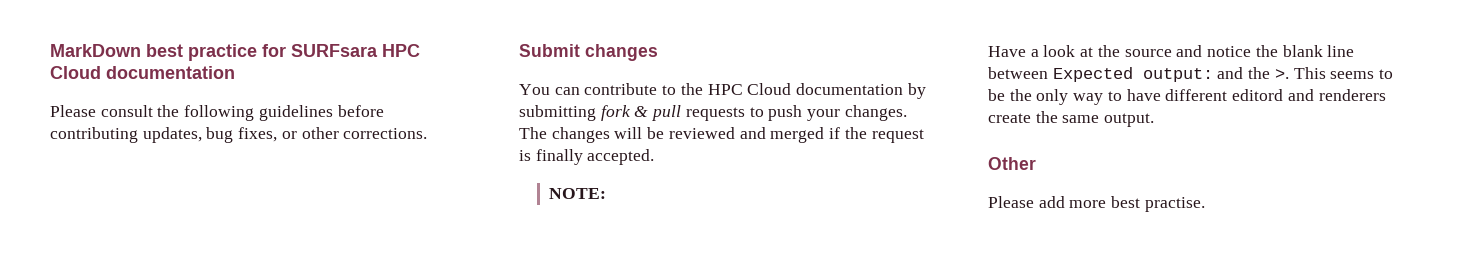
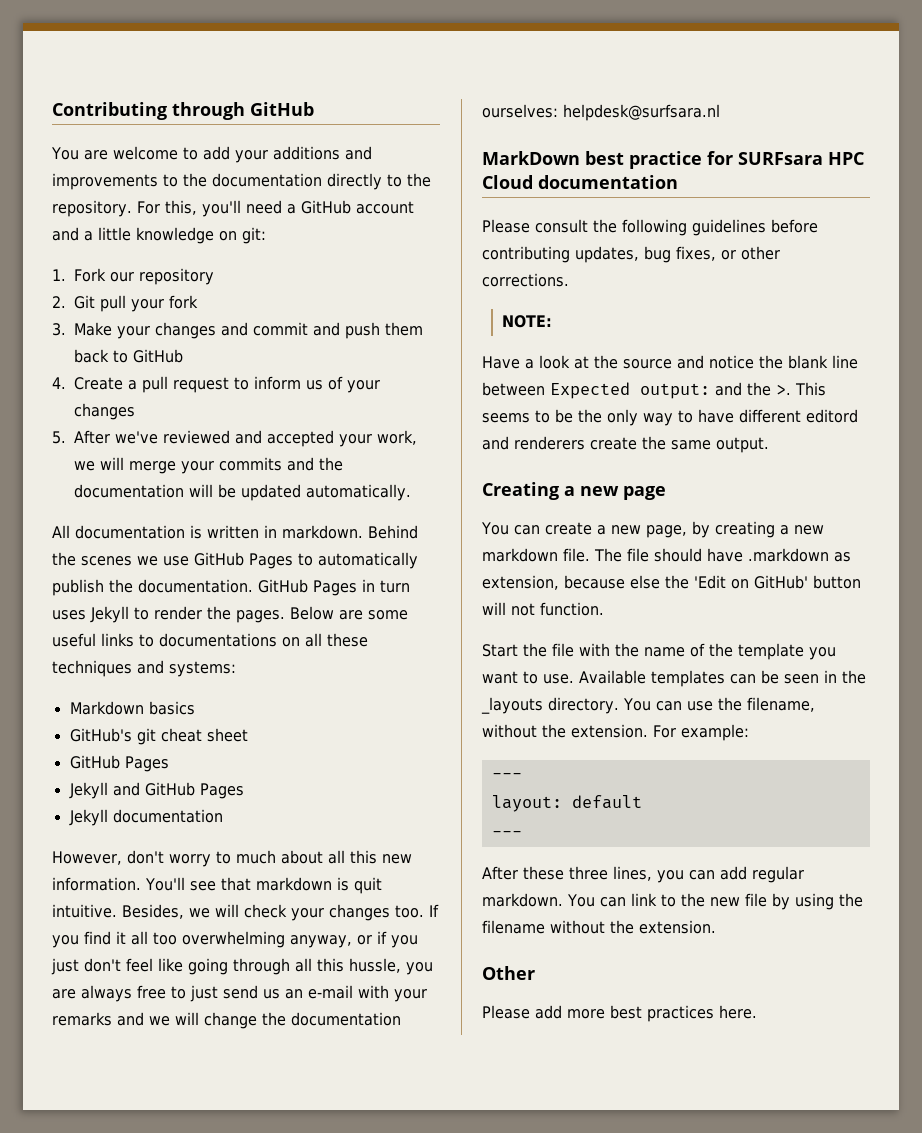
+ Contributing through GitHub
+ You are welcome to add your additions and improvements to the documentation directly to the repository. For this, you'll need a GitHub account and a little knowledge on git:
+ 1. Fork our repository
+ 2. Git pull your fork
+ 3. Make your changes and commit and push them back to GitHub
+ 4. Create a pull request to inform us of your changes
+ 5. After we've reviewed and accepted your work, we will merge your commits and the documentation will be updated automatically.
+ All documentation is written in markdown. Behind the scenes we use GitHub Pages to automatically publish the documentation. GitHub Pages in turn uses Jekyll to render the pages. Below are some useful links to documentations on all these techniques and systems:
+ Markdown basics
+ GitHub's git cheat sheet
+ GitHub Pages
+ Jekyll and GitHub Pages
+ Jekyll documentation
+ However, don't worry to much about all this new information. You'll see that markdown is quit intuitive. Besides, we will check your changes too. If you find it all too overwhelming anyway, or if you just don't feel like going through all this hussle, you are always free to just send us an e-mail with your remarks and we will change the documentation ourselves: helpdesk@surfsara.nl
- Submit changes
- You can contribute to the HPC Cloud documentation by submitting fork & pull requests to push your changes. The changes will be reviewed and merged if the request is finally accepted.
+ Creating a new page
+ You can create a new page, by creating a new markdown file. The file should have .markdown as extension, because else the 'Edit on GitHub' button will not function.
+ Start the file with the name of the template you want to use. Available templates can be seen in the _layouts directory. You can use the filename, without the extension. For example:
+ ---
+ layout: default
+ ---
+ After these three lines, you can add regular markdown. You can link to the new file by using the filename without the extension.
- Please add more best practise.
+ Please add more best practices here.

